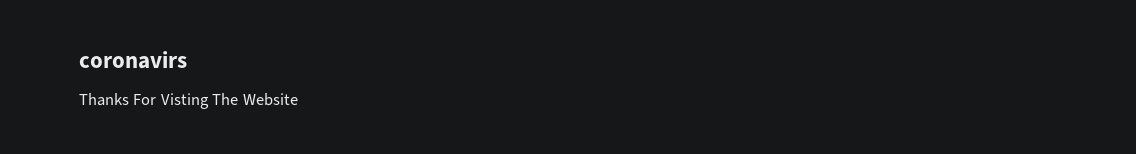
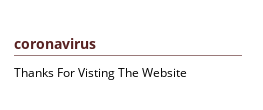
- coronavirs
+ coronavirus

